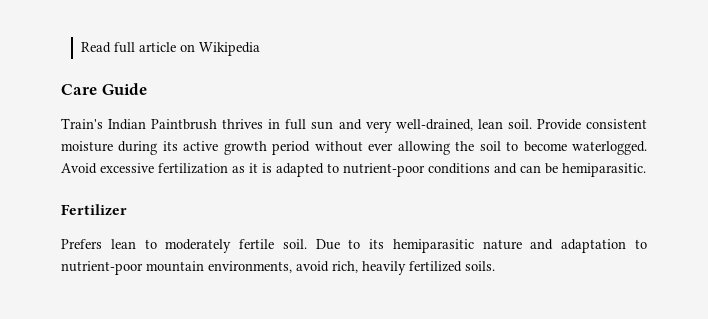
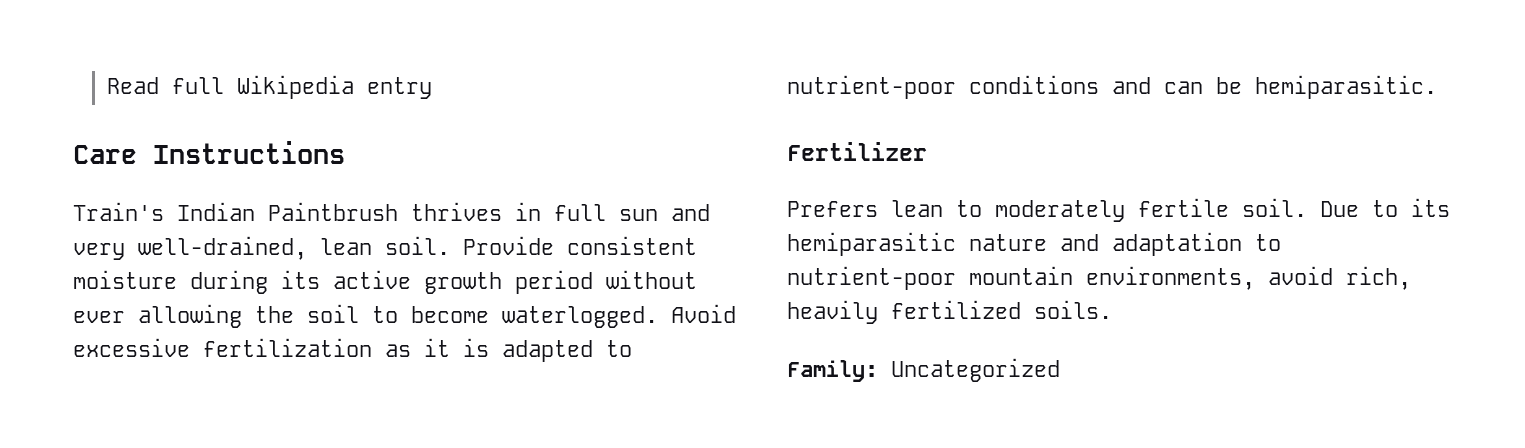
- Read full article on Wikipedia
+ Read full Wikipedia entry
- Care Guide
+ Care Instructions
+ Family: Uncategorized

